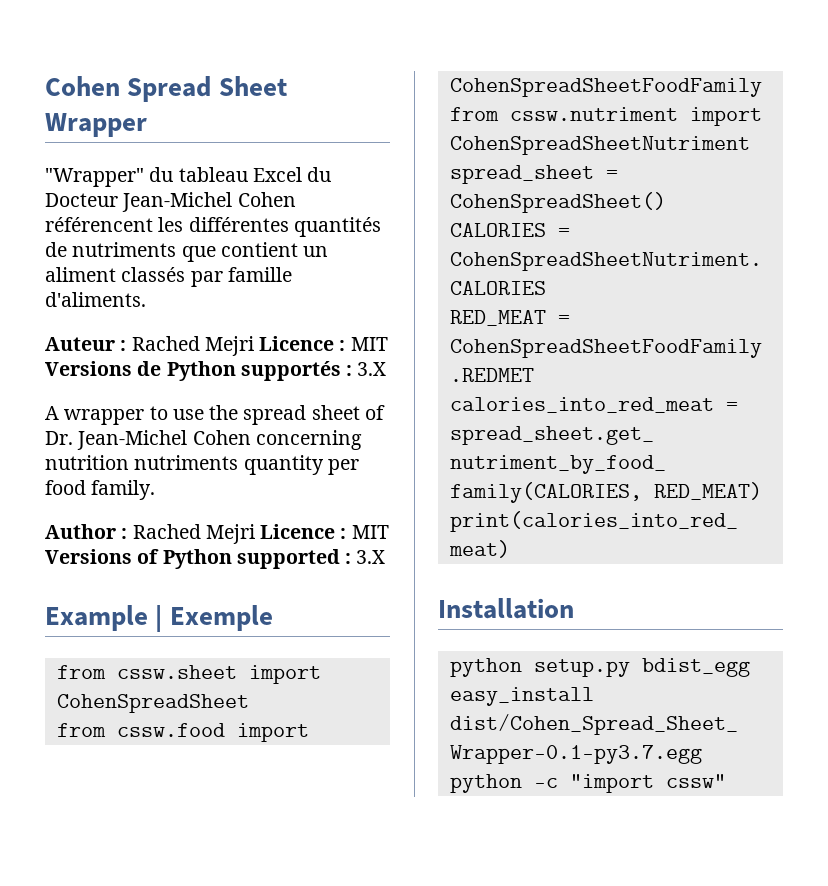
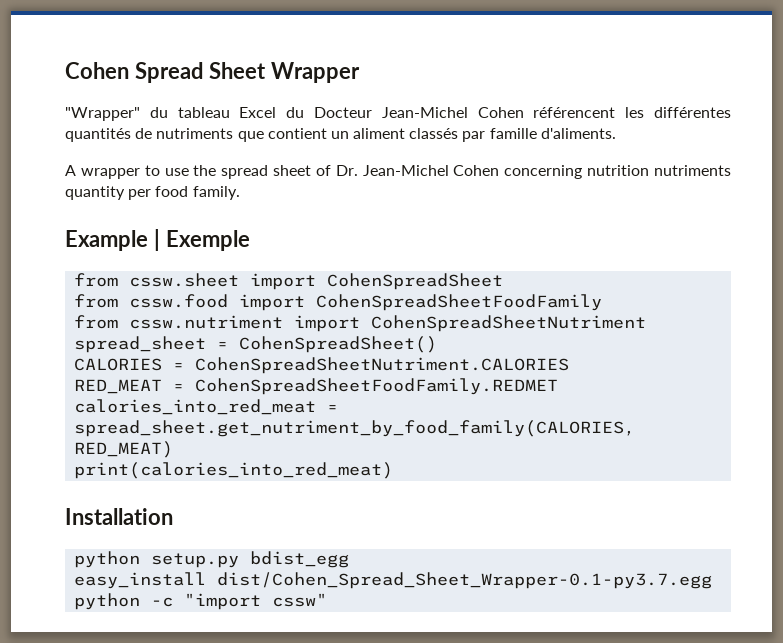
- Auteur : Rached Mejri Licence : MIT Versions de Python supportés : 3.X
- Author : Rached Mejri Licence : MIT Versions of Python supported : 3.X

